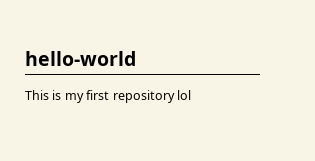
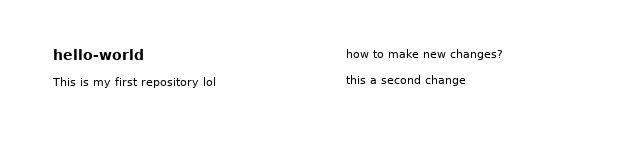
+ how to make new changes?
+ this a second change

